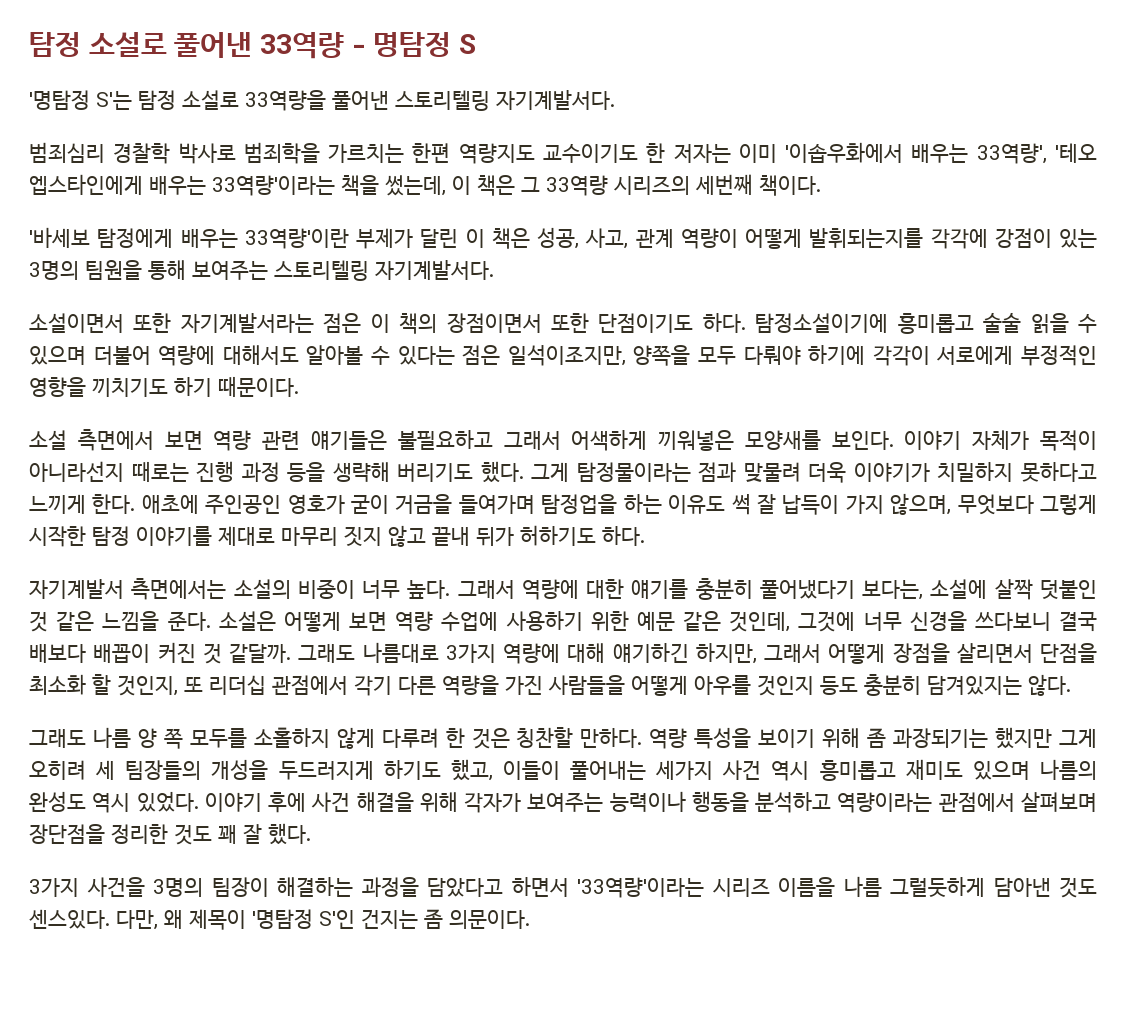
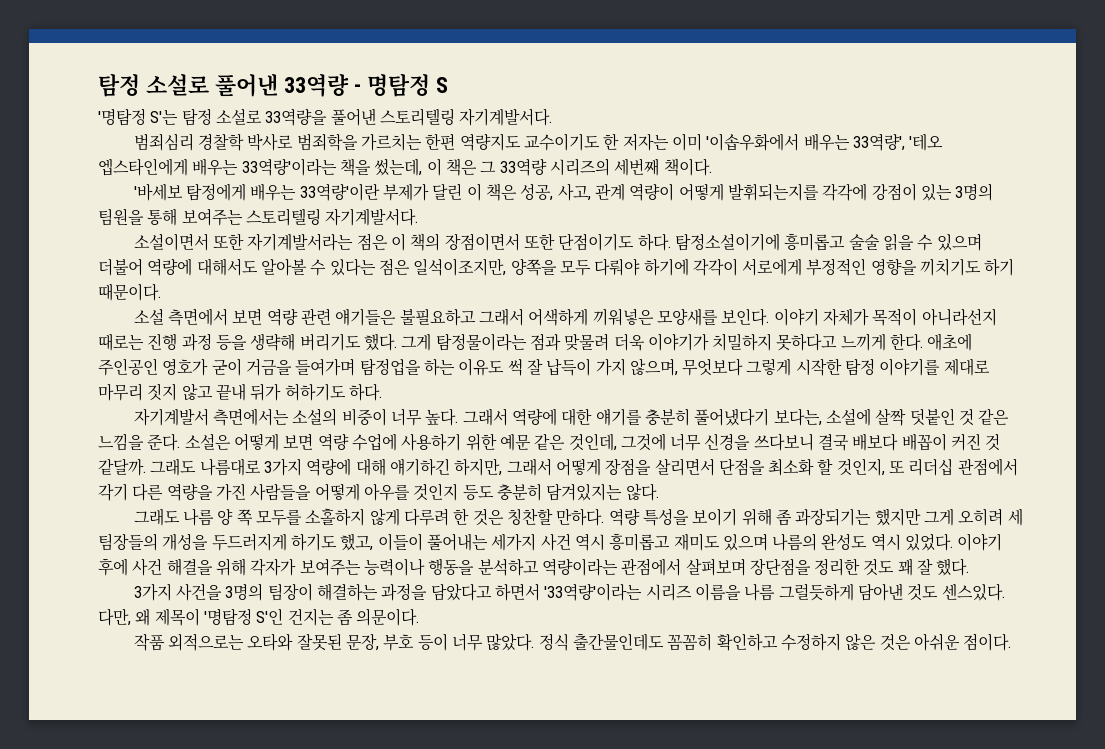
+ 작품 외적으로는 오타와 잘못된 문장, 부호 등이 너무 많았다. 정식 출간물인데도 꼼꼼히 확인하고 수정하지 않은 것은 아쉬운 점이다.

